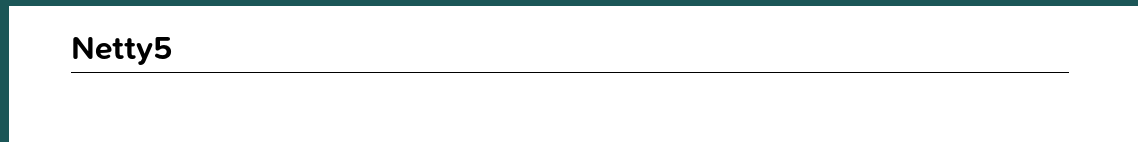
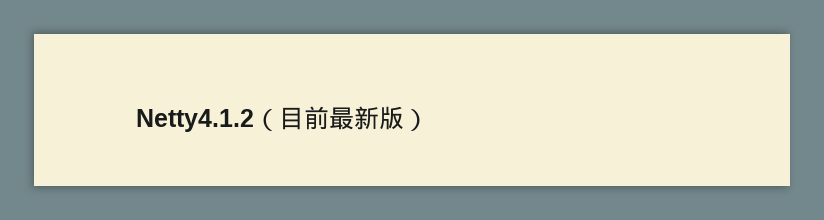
- Netty5
+ Netty4.1.2（目前最新版）

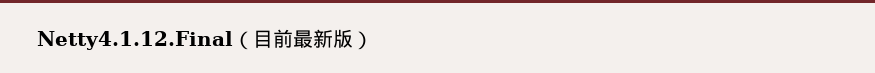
- Netty4.1.2（目前最新版）
+ Netty4.1.12.Final（目前最新版）

